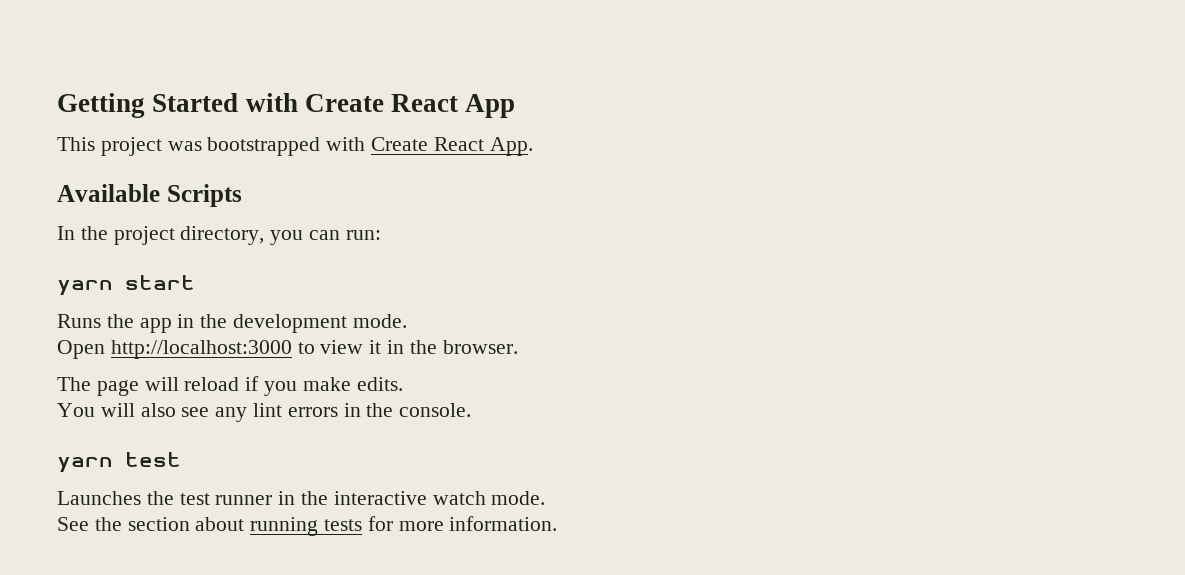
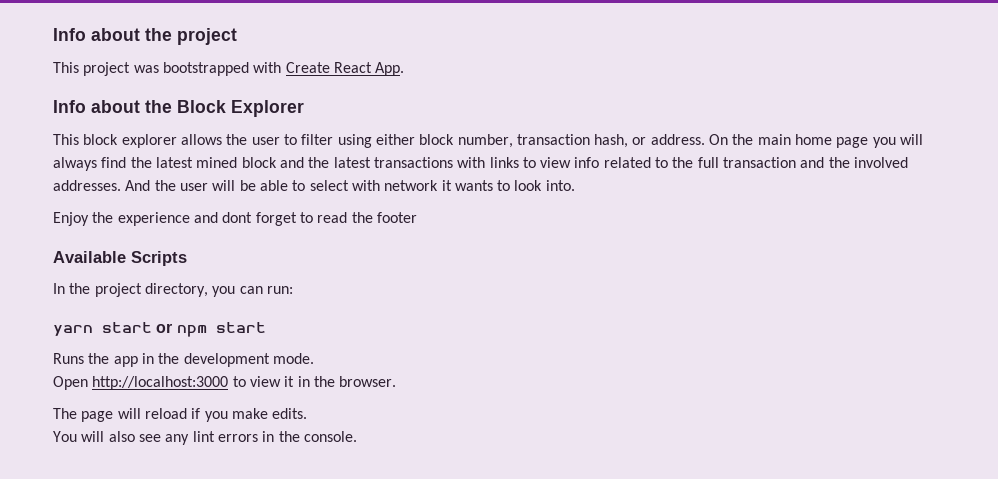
- Getting Started with Create React App
+ Info about the project
+ Info about the Block Explorer
+ This block explorer allows the user to filter using either block number, transaction hash, or address. On the main home page you will always find the latest mined block and the latest transactions with links to view info related to the full transaction and the involved addresses. And the user will be able to select with network it wants to look into.
+ Enjoy the experience and dont forget to read the footer
- yarn start
+ yarn start or npm start
- yarn test
- Launches the test runner in the interactive watch mode.
- See the section about running tests for more information.

